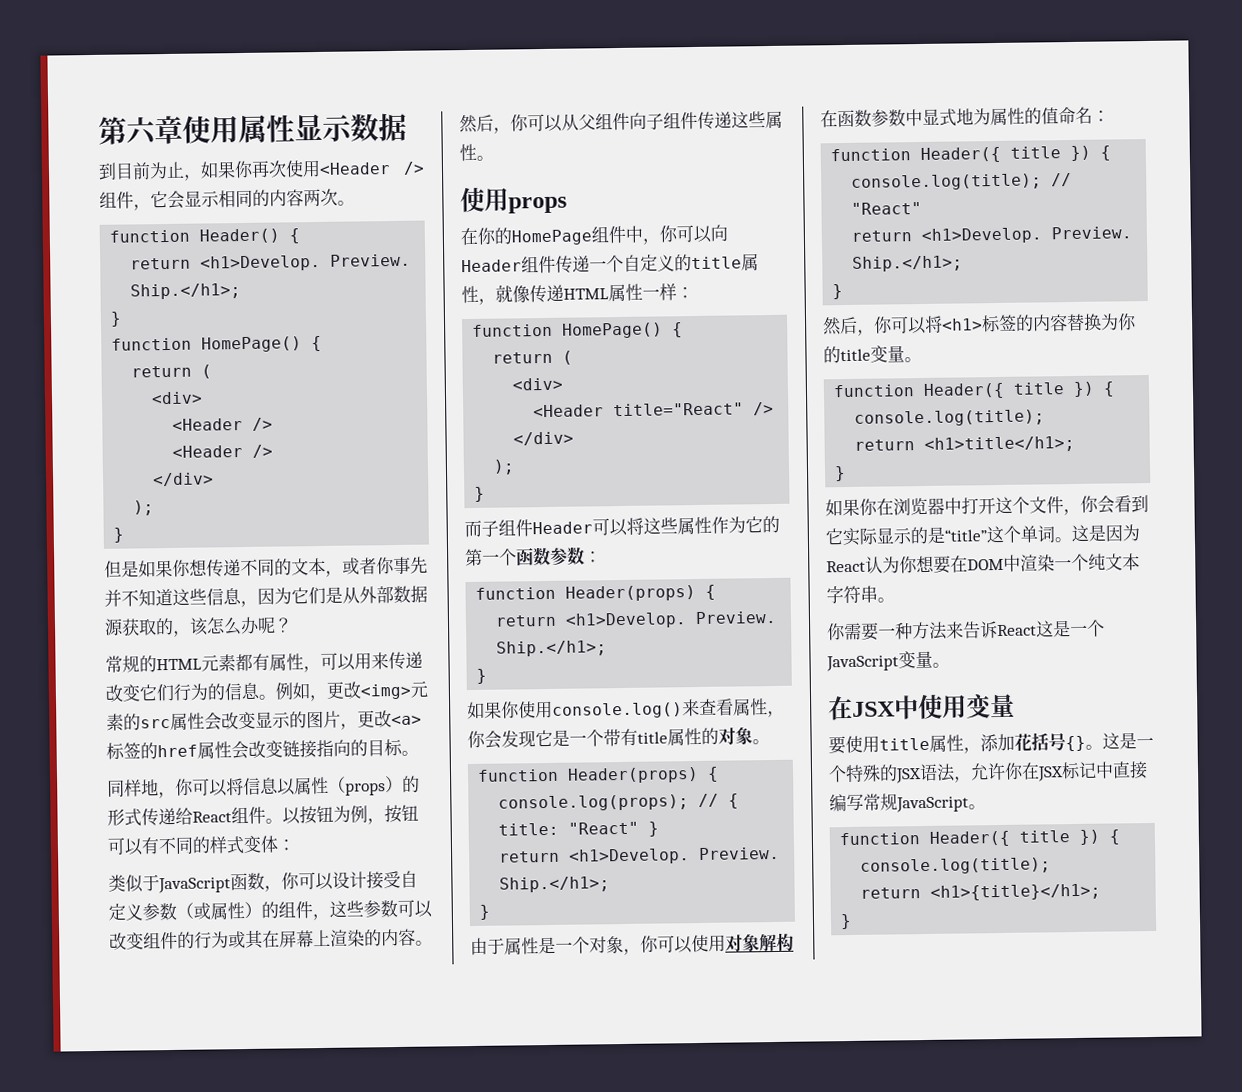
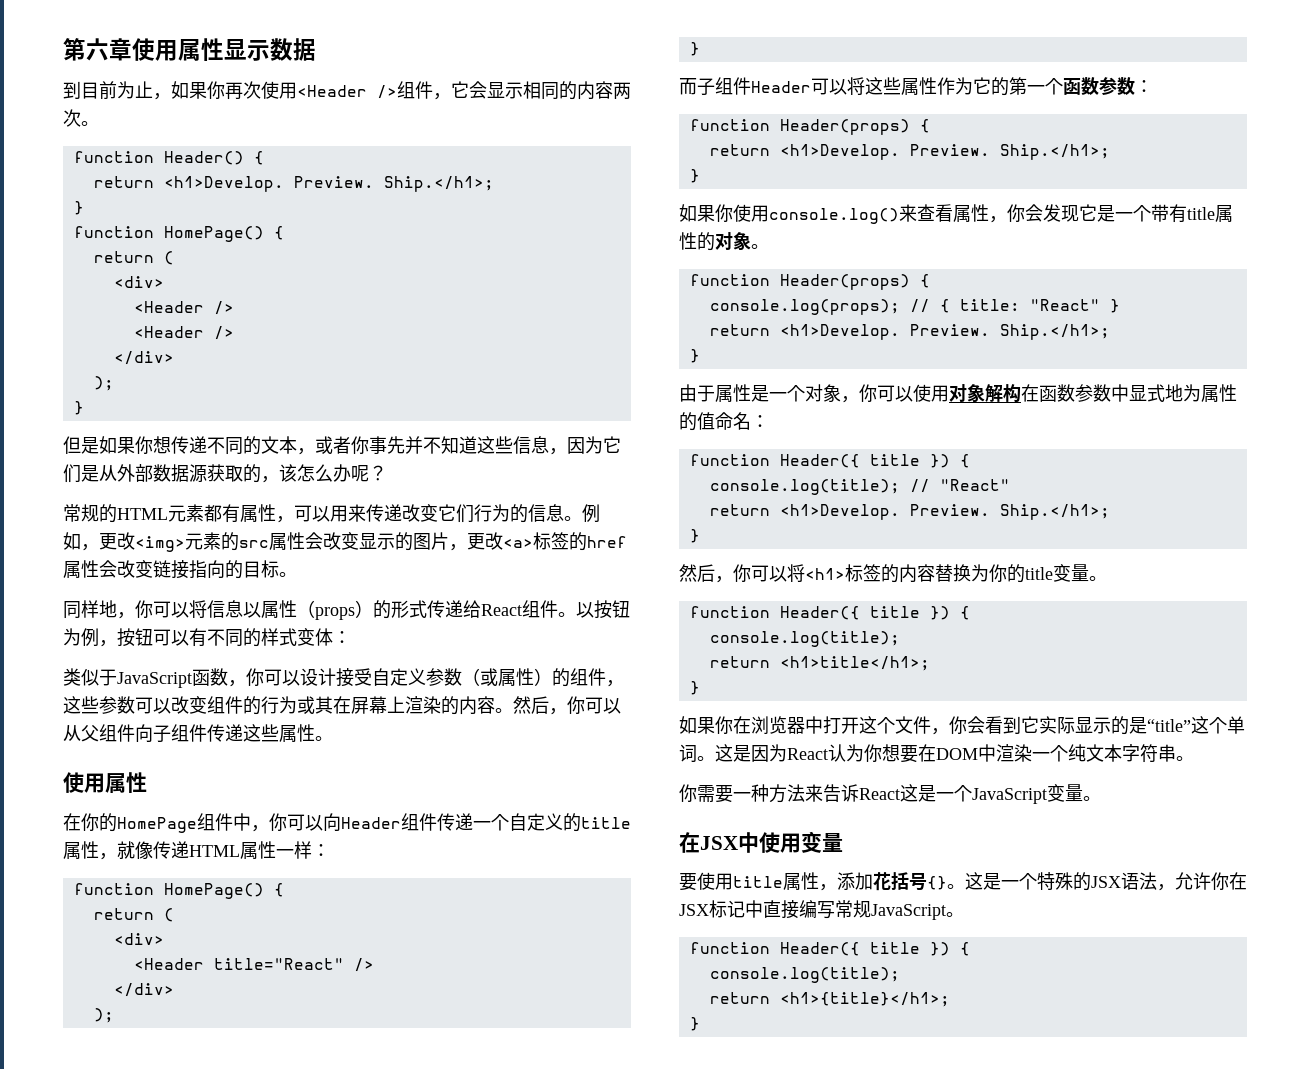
  然后，你可以从父组件向子组件传递这些属性。
- 使用props
+ 使用属性

